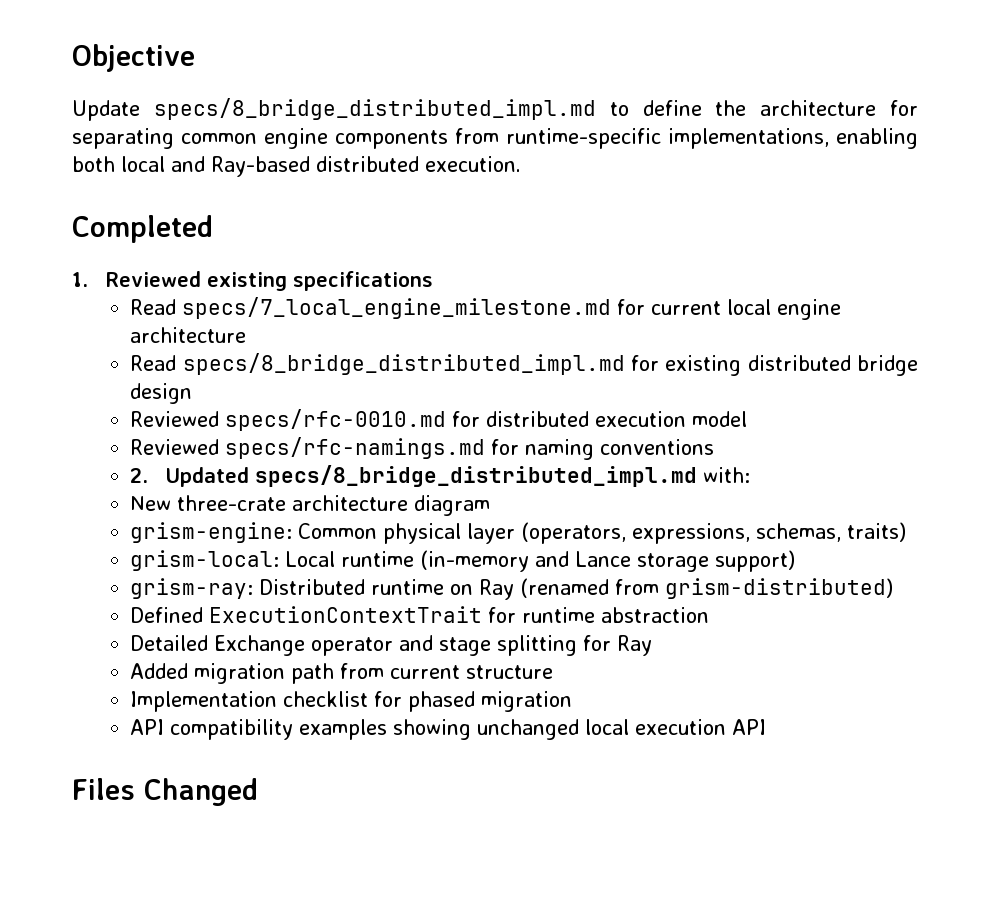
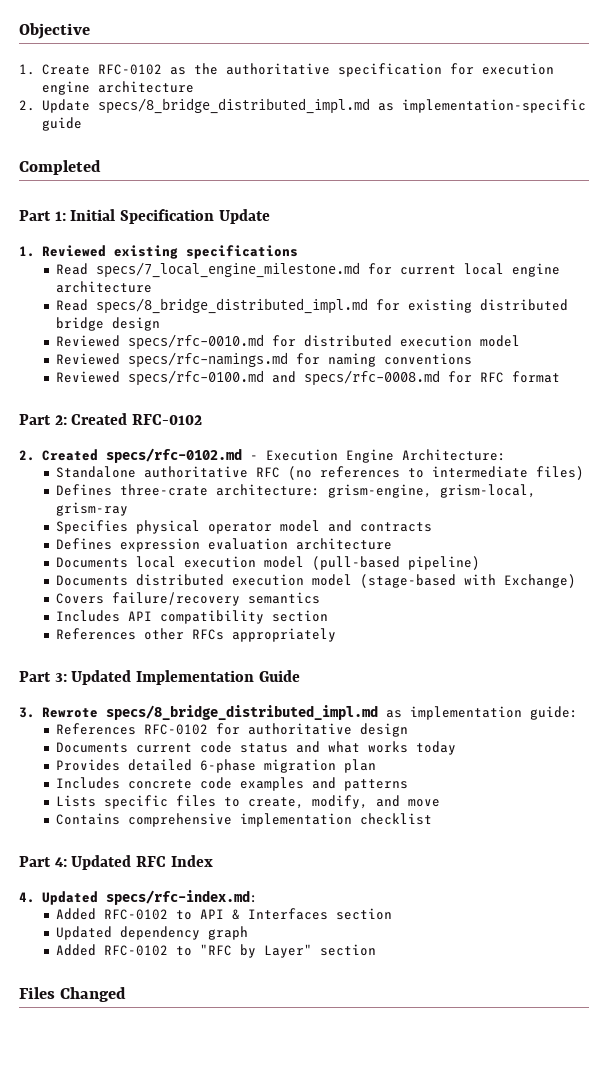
- Update specs/8_bridge_distributed_impl.md to define the architecture for separating common engine components from runtime-specific implementations, enabling both local and Ray-based distributed execution.
+ 1. Create RFC-0102 as the authoritative specification for execution engine architecture
+ 2. Update specs/8_bridge_distributed_impl.md as implementation-specific guide
  Completed
+ Part 1: Initial Specification Update
- 2. Updated specs/8_bridge_distributed_impl.md with:
- New three-crate architecture diagram
- grism-engine: Common physical layer (operators, expressions, schemas, traits)
- grism-local: Local runtime (in-memory and Lance storage support)
- grism-ray: Distributed runtime on Ray (renamed from grism-distributed)
- Defined ExecutionContextTrait for runtime abstraction
- Detailed Exchange operator and stage splitting for Ray
- Added migration path from current structure
- Implementation checklist for phased migration
- API compatibility examples showing unchanged local execution API
+ Reviewed specs/rfc-0100.md and specs/rfc-0008.md for RFC format
+ Part 2: Created RFC-0102
+ 2. Created specs/rfc-0102.md - Execution Engine Architecture:
+ Standalone authoritative RFC (no references to intermediate files)
+ Defines three-crate architecture: grism-engine, grism-local, grism-ray
+ Specifies physical operator model and contracts
+ Defines expression evaluation architecture
+ Documents local execution model (pull-based pipeline)
+ Documents distributed execution model (stage-based with Exchange)
+ Covers failure/recovery semantics
+ Includes API compatibility section
+ References other RFCs appropriately
+ Part 3: Updated Implementation Guide
+ 3. Rewrote specs/8_bridge_distributed_impl.md as implementation guide:
+ References RFC-0102 for authoritative design
+ Documents current code status and what works today
+ Provides detailed 6-phase migration plan
+ Includes concrete code examples and patterns
+ Lists specific files to create, modify, and move
+ Contains comprehensive implementation checklist
+ Part 4: Updated RFC Index
+ 4. Updated specs/rfc-index.md:
+ Added RFC-0102 to API & Interfaces section
+ Updated dependency graph
+ Added RFC-0102 to "RFC by Layer" section

